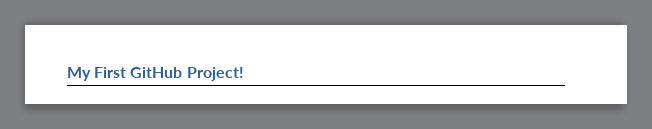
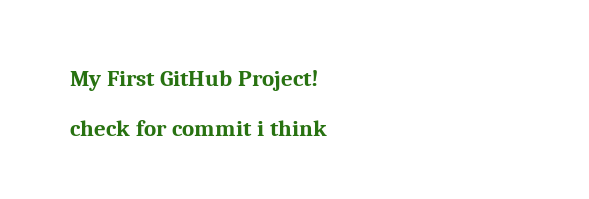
+ check for commit i think

